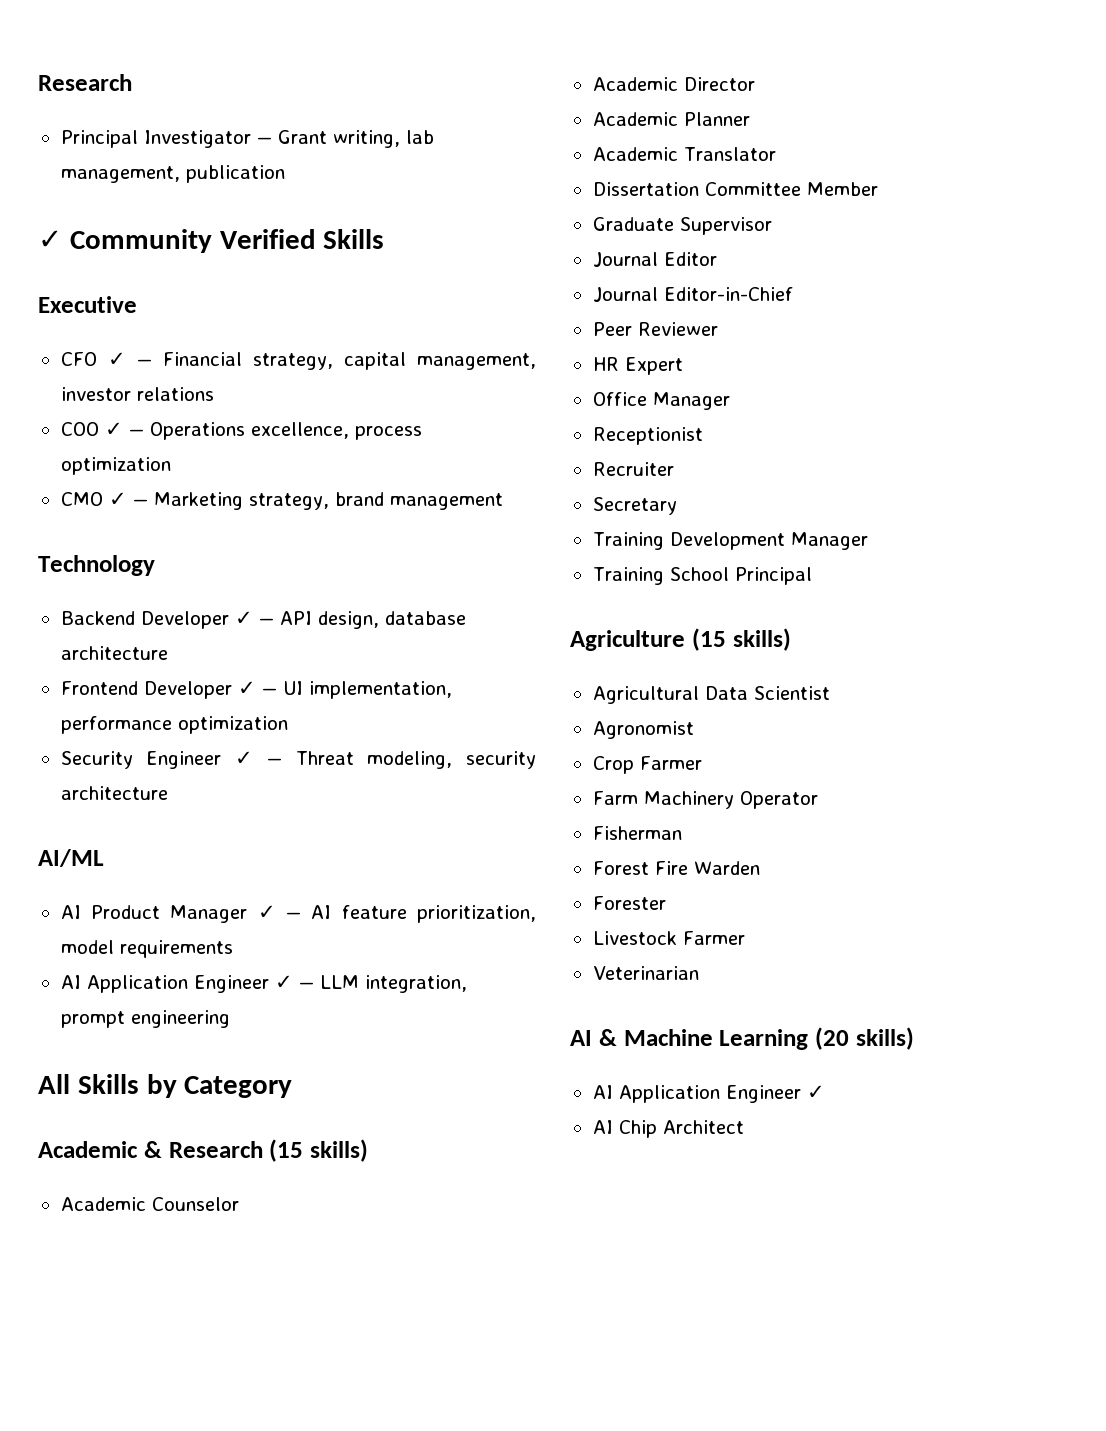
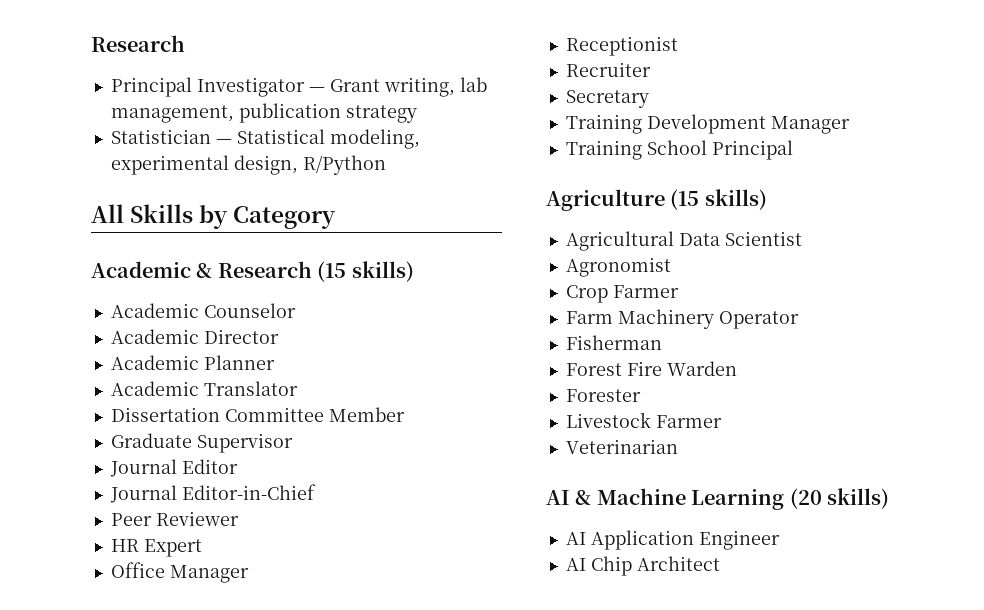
- Principal Investigator — Grant writing, lab management, publication
- ✓ Community Verified Skills
- Executive
- CFO ✓ — Financial strategy, capital management, investor relations
- COO ✓ — Operations excellence, process optimization
- CMO ✓ — Marketing strategy, brand management
- Technology
- Backend Developer ✓ — API design, database architecture
- Frontend Developer ✓ — UI implementation, performance optimization
- Security Engineer ✓ — Threat modeling, security architecture
- AI/ML
- AI Product Manager ✓ — AI feature prioritization, model requirements
- AI Application Engineer ✓ — LLM integration, prompt engineering
+ Principal Investigator — Grant writing, lab management, publication strategy
+ Statistician — Statistical modeling, experimental design, R/Python
  AI & Machine Learning (20 skills)
- AI Application Engineer ✓
+ AI Application Engineer

